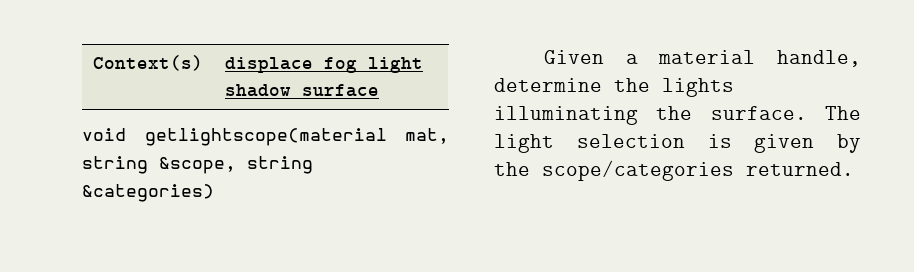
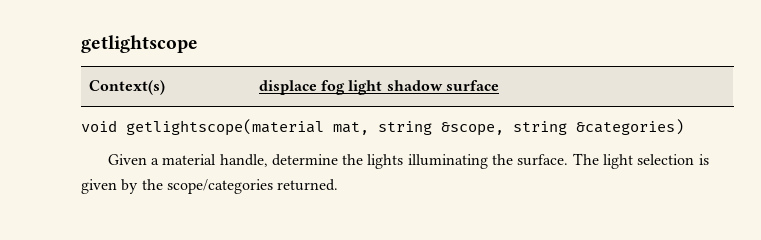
+ getlightscope

